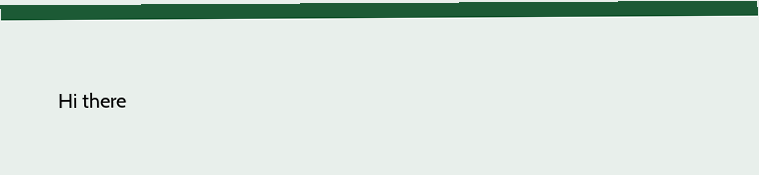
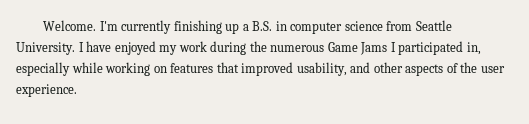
- Hi there
+ Welcome. I'm currently finishing up a B.S. in computer science from Seattle University. I have enjoyed my work during the numerous Game Jams I participated in, especially while working on features that improved usability, and other aspects of the user experience.

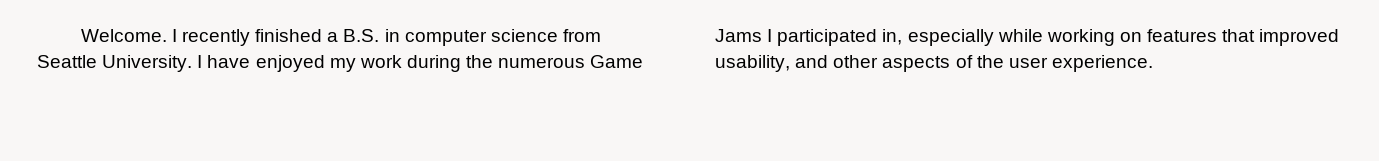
- I'm currently finishing up a B.S. in computer science from Seattle University.
+ I recently finished a B.S. in computer science from Seattle University.

